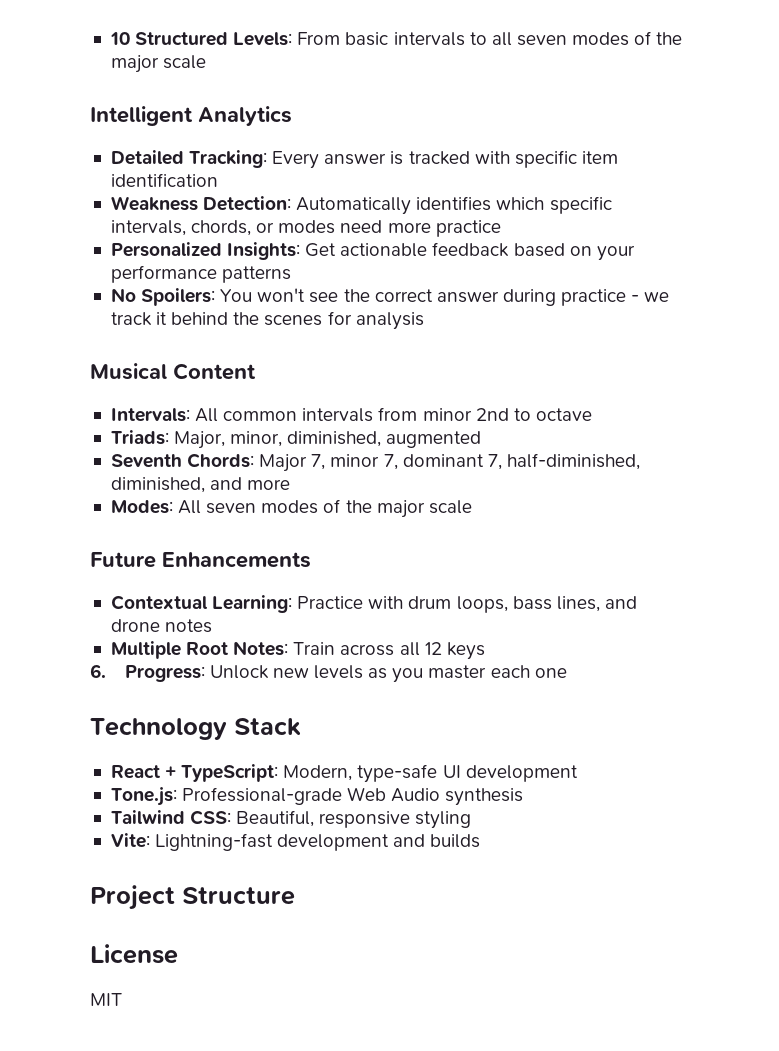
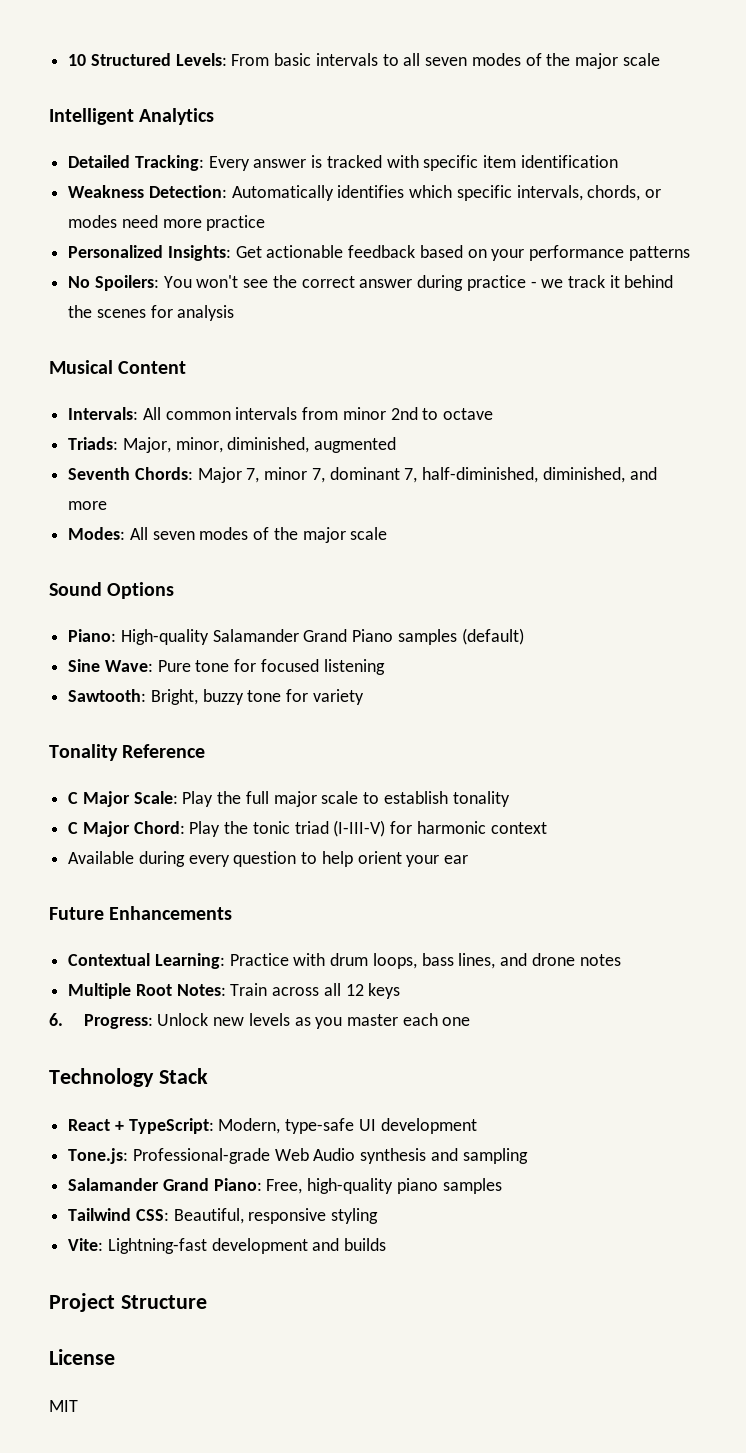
+ Sound Options
+ Piano: High-quality Salamander Grand Piano samples (default)
+ Sine Wave: Pure tone for focused listening
+ Sawtooth: Bright, buzzy tone for variety
+ Tonality Reference
+ C Major Scale: Play the full major scale to establish tonality
+ C Major Chord: Play the tonic triad (I-III-V) for harmonic context
+ Available during every question to help orient your ear
- Tone.js: Professional-grade Web Audio synthesis
+ Tone.js: Professional-grade Web Audio synthesis and sampling
+ Salamander Grand Piano: Free, high-quality piano samples

